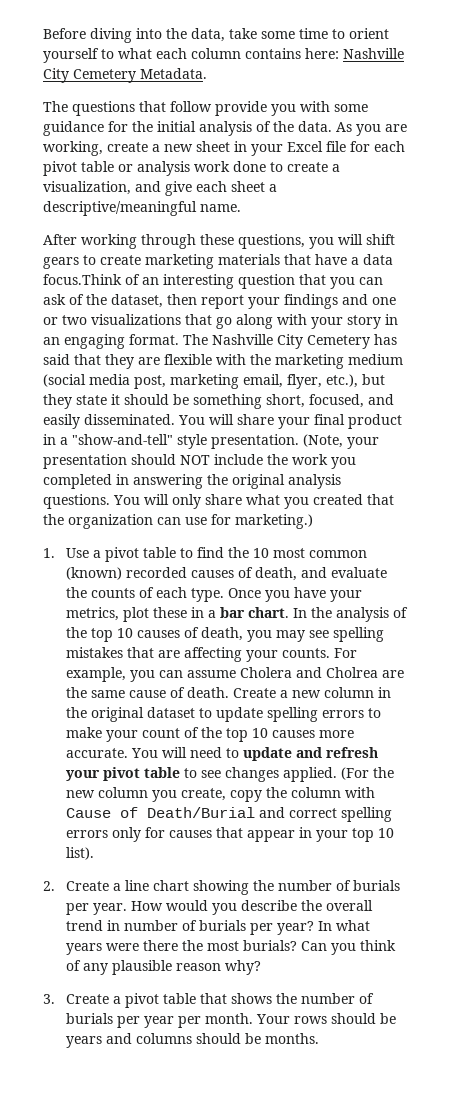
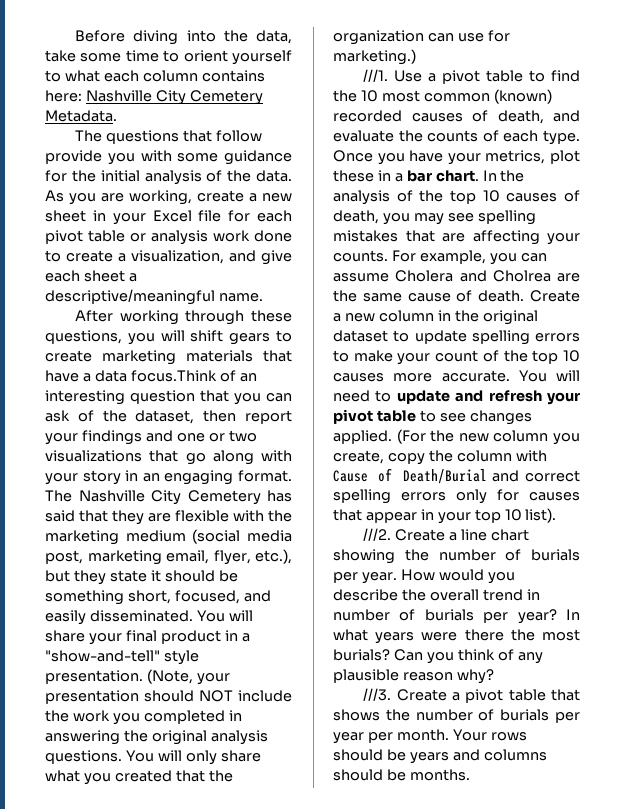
- 1. Use a pivot table to find the 10 most common (known) recorded causes of death, and evaluate the counts of each type.
+ ///1. Use a pivot table to find the 10 most common (known) recorded causes of death, and evaluate the counts of each type.
- 2. Create a line chart showing the number of burials per year.
+ ///2. Create a line chart showing the number of burials per year.
- 3. Create a pivot table that shows the number of burials per year per month.
+ ///3. Create a pivot table that shows the number of burials per year per month.

